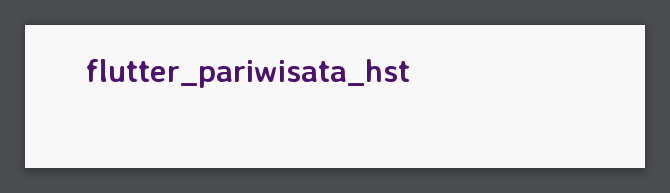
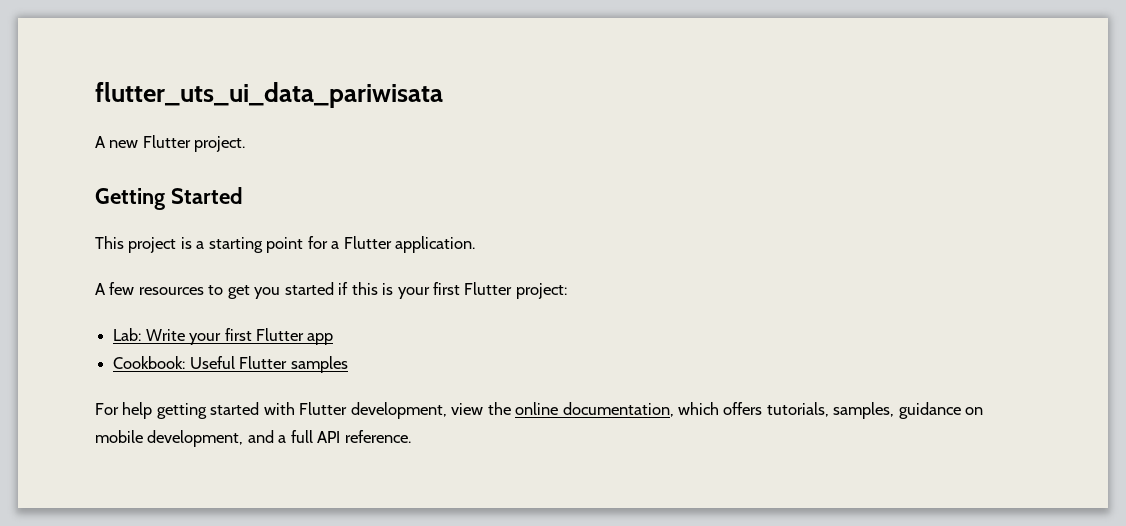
- flutter_pariwisata_hst
+ flutter_uts_ui_data_pariwisata
+ A new Flutter project.
+ Getting Started
+ This project is a starting point for a Flutter application.
+ A few resources to get you started if this is your first Flutter project:
+ Lab: Write your first Flutter app
+ Cookbook: Useful Flutter samples
+ For help getting started with Flutter development, view the online documentation, which offers tutorials, samples, guidance on mobile development, and a full API reference.

